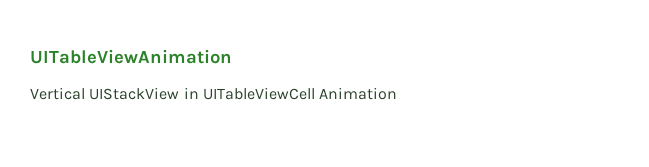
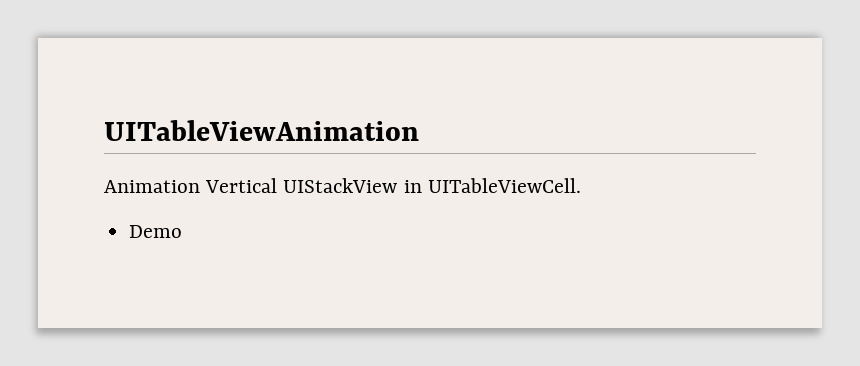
- Vertical UIStackView in UITableViewCell Animation
+ Animation Vertical UIStackView in UITableViewCell.
+ Demo

